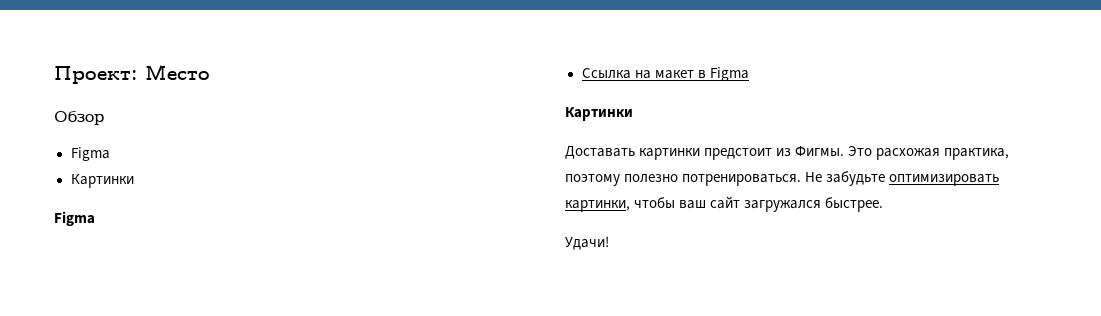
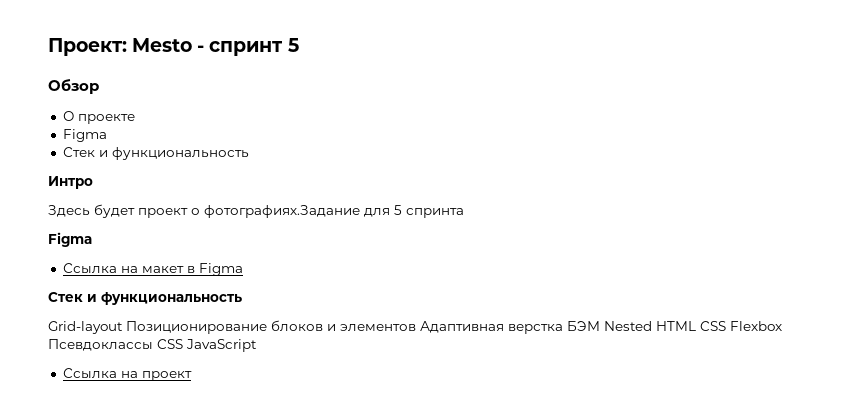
- Проект: Место
+ Проект: Mesto - спринт 5
  Обзор
+ О проекте
  Figma
- Картинки
+ Стек и функциональность
+ Интро
+ Здесь будет проект о фотографиях.Задание для 5 спринта
  Ссылка на макет в Figma
- Картинки
- Доставать картинки предстоит из Фигмы. Это расхожая практика, поэтому полезно потренироваться. Не забудьте оптимизировать картинки, чтобы ваш сайт загружался быстрее.
- Удачи!
+ Стек и функциональность
+ Grid-layout Позиционирование блоков и элементов Адаптивная верстка БЭМ Nested HTML CSS Flexbox Псевдоклассы CSS JavaScript
+ Ссылка на проект

